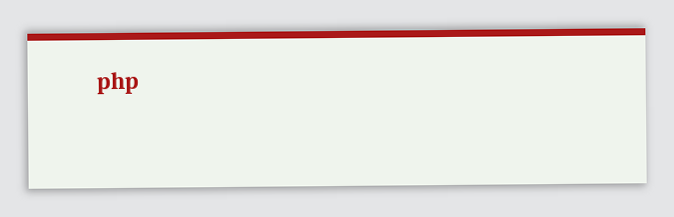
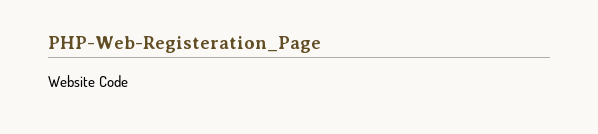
- php
+ PHP-Web-Registeration_Page
+ Website Code

